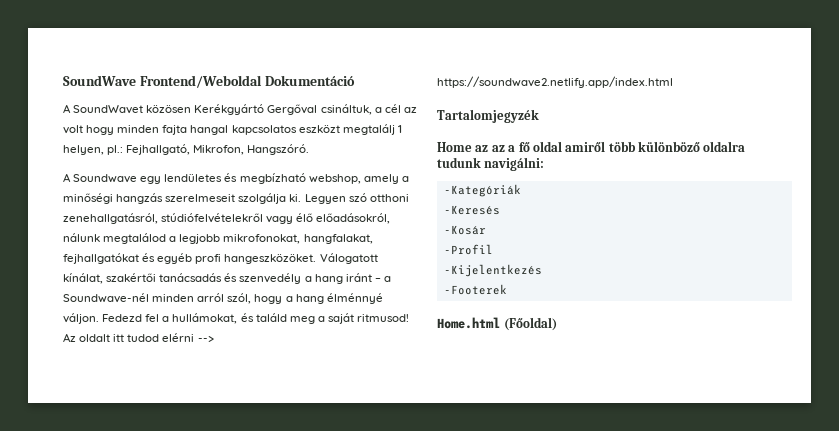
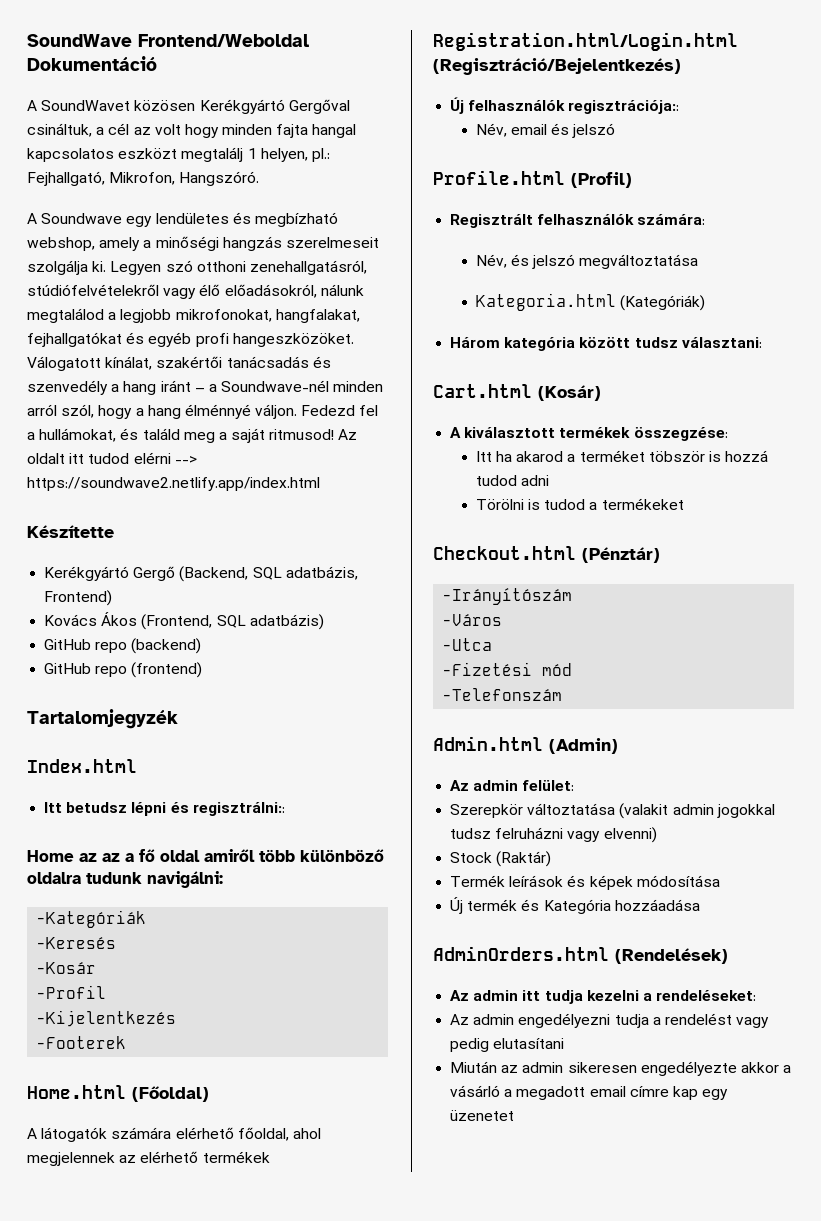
+ Készítette
+ Kerékgyártó Gergő (Backend, SQL adatbázis, Frontend)
+ Kovács Ákos (Frontend, SQL adatbázis)
+ GitHub repo (backend)
+ GitHub repo (frontend)
  Tartalomjegyzék
+ Index.html
+ Itt betudsz lépni és regisztrálni::
+ A látogatók számára elérhető főoldal, ahol megjelennek az elérhető termékek
+ Registration.html/Login.html (Regisztráció/Bejelentkezés)
+ Új felhasználók regisztrációja::
+ Név, email és jelszó
+ Profile.html (Profil)
+ Regisztrált felhasználók számára:
+ Név, és jelszó megváltoztatása
+ Kategoria.html (Kategóriák)
+ Három kategória között tudsz választani:
+ Cart.html (Kosár)
+ A kiválasztott termékek összegzése:
+ Itt ha akarod a terméket töbször is hozzá tudod adni
+ Törölni is tudod a termékeket
+ Checkout.html (Pénztár)
+ -Irányítószám
+ -Város
+ -Utca
+ -Fizetési mód
+ -Telefonszám
+ Admin.html (Admin)
+ Az admin felület:
+ Szerepkör változtatása (valakit admin jogokkal tudsz felruházni vagy elvenni)
+ Stock (Raktár)
+ Termék leírások és képek módosítása
+ Új termék és Kategória hozzáadása
+ AdminOrders.html (Rendelések)
+ Az admin itt tudja kezelni a rendeléseket:
+ Az admin engedélyezni tudja a rendelést vagy pedig elutasítani
+ Miután az admin sikeresen engedélyezte akkor a vásárló a megadott email címre kap egy üzenetet

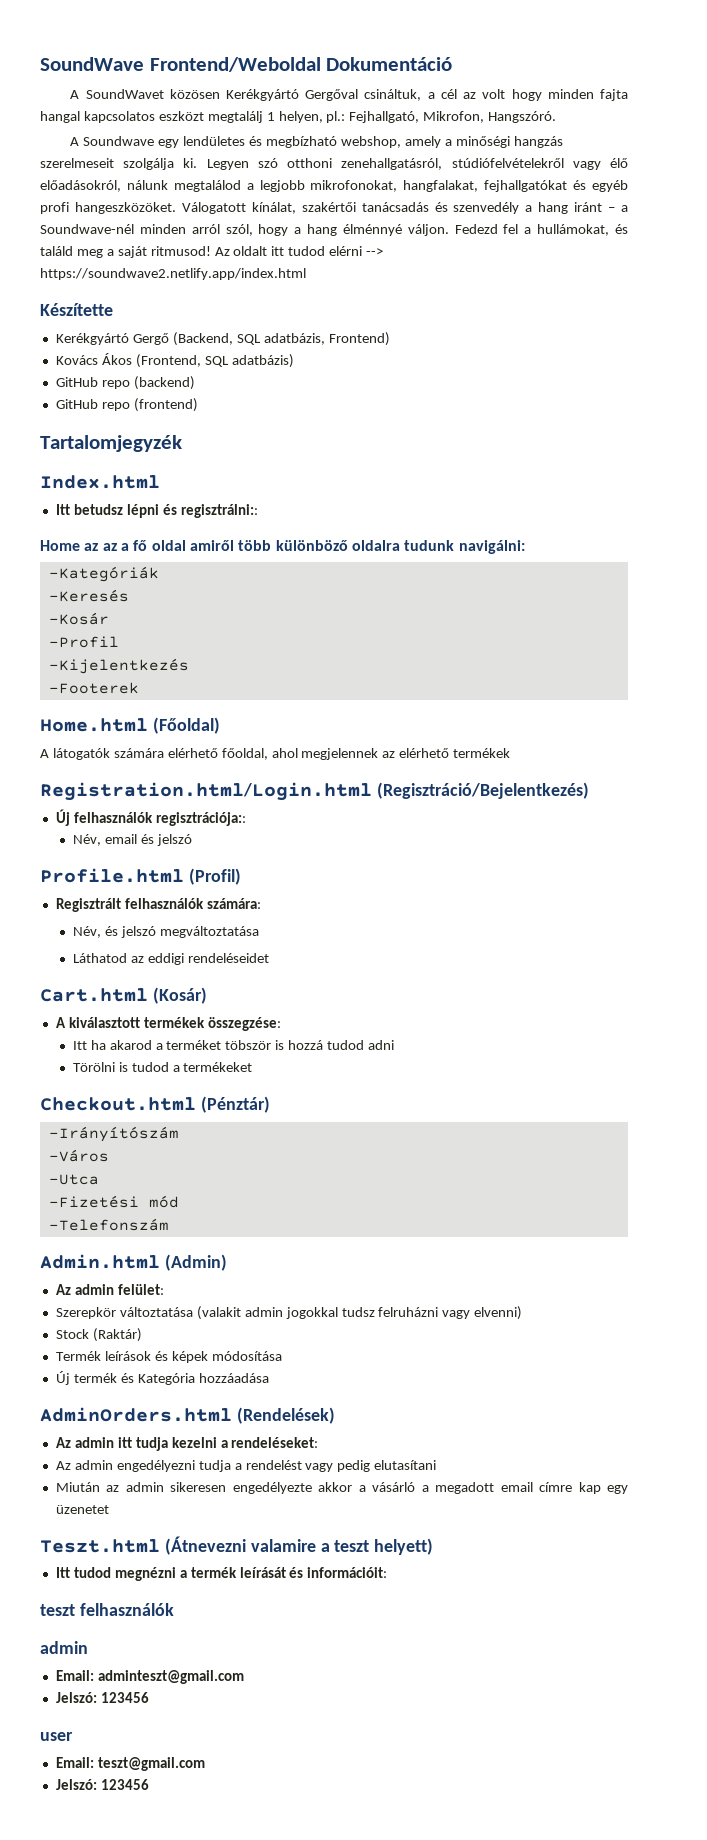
- Kategoria.html (Kategóriák)
- Három kategória között tudsz választani:
+ Láthatod az eddigi rendeléseidet
+ Teszt.html (Átnevezni valamire a teszt helyett)
+ Itt tudod megnézni a termék leírását és információit:
+ teszt felhasználók
+ admin
+ Email: adminteszt@gmail.com
+ Jelszó: 123456
+ user
+ Email: teszt@gmail.com
+ Jelszó: 123456

